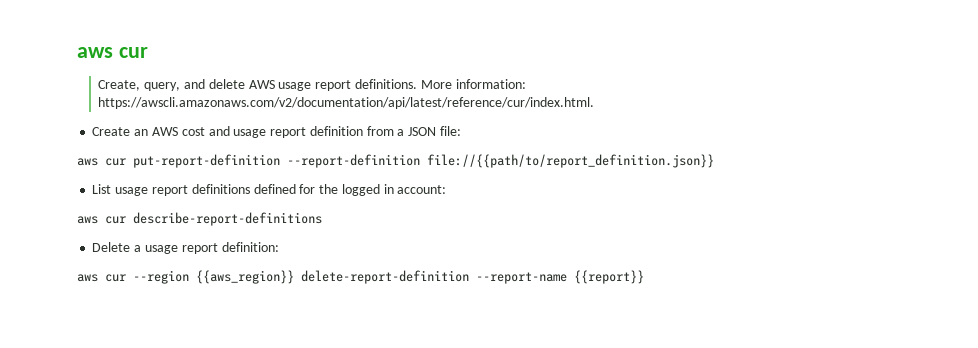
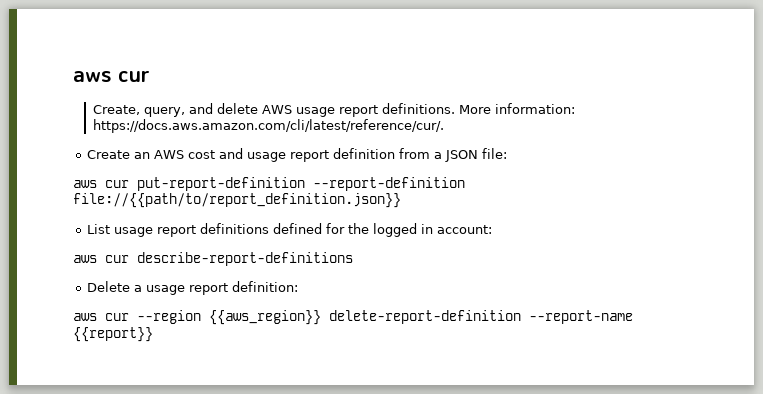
- More information: https://awscli.amazonaws.com/v2/documentation/api/latest/reference/cur/index.html.
+ More information: https://docs.aws.amazon.com/cli/latest/reference/cur/.

